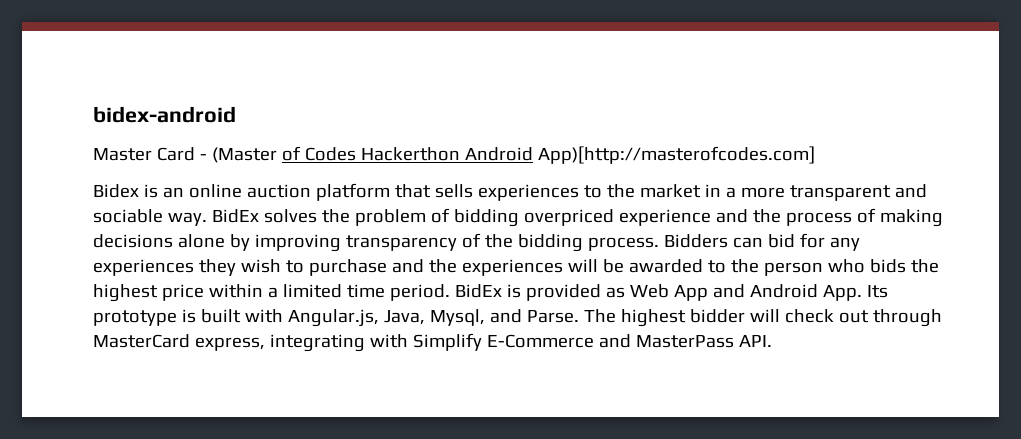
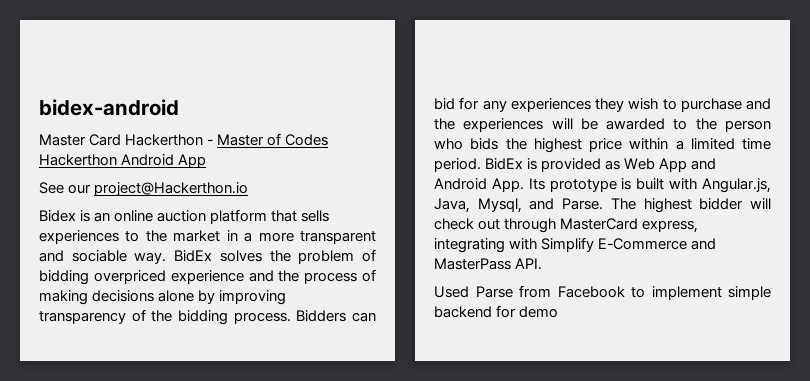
- Master Card - (Master of Codes Hackerthon Android App)[http://masterofcodes.com]
+ Master Card Hackerthon - Master of Codes Hackerthon Android App
+ See our project@Hackerthon.io
+ Used Parse from Facebook to implement simple backend for demo

